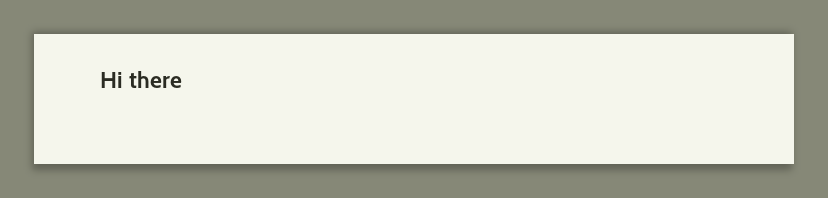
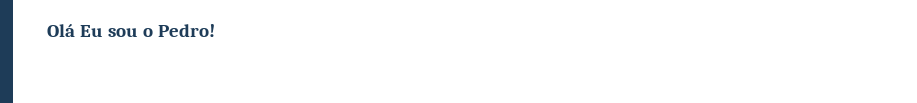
- Hi there
+ Olá Eu sou o Pedro!

